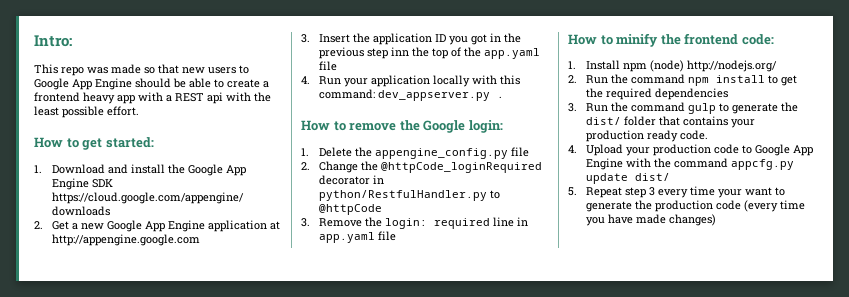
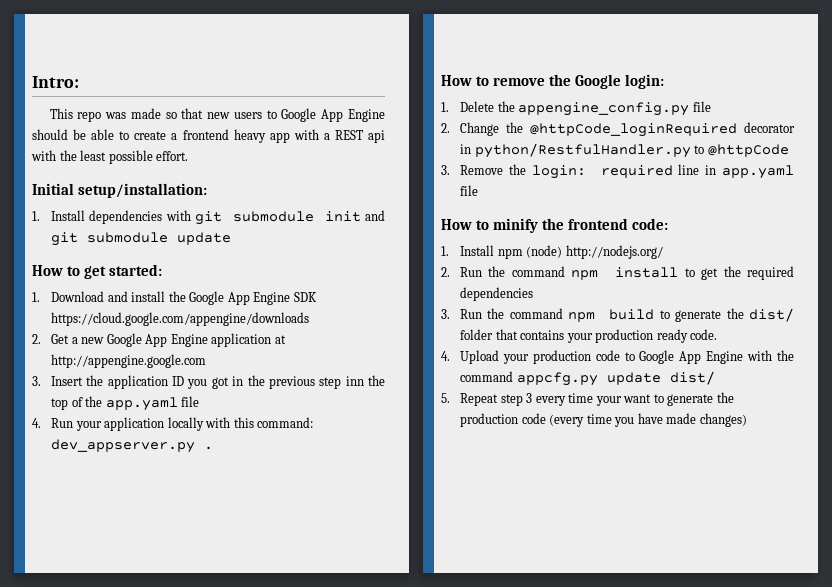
+ Initial setup/installation:
+ 1. Install dependencies with git submodule init and git submodule update
- 3. Run the command gulp to generate the dist/ folder that contains your production ready code.
+ 3. Run the command npm build to generate the dist/ folder that contains your production ready code.

